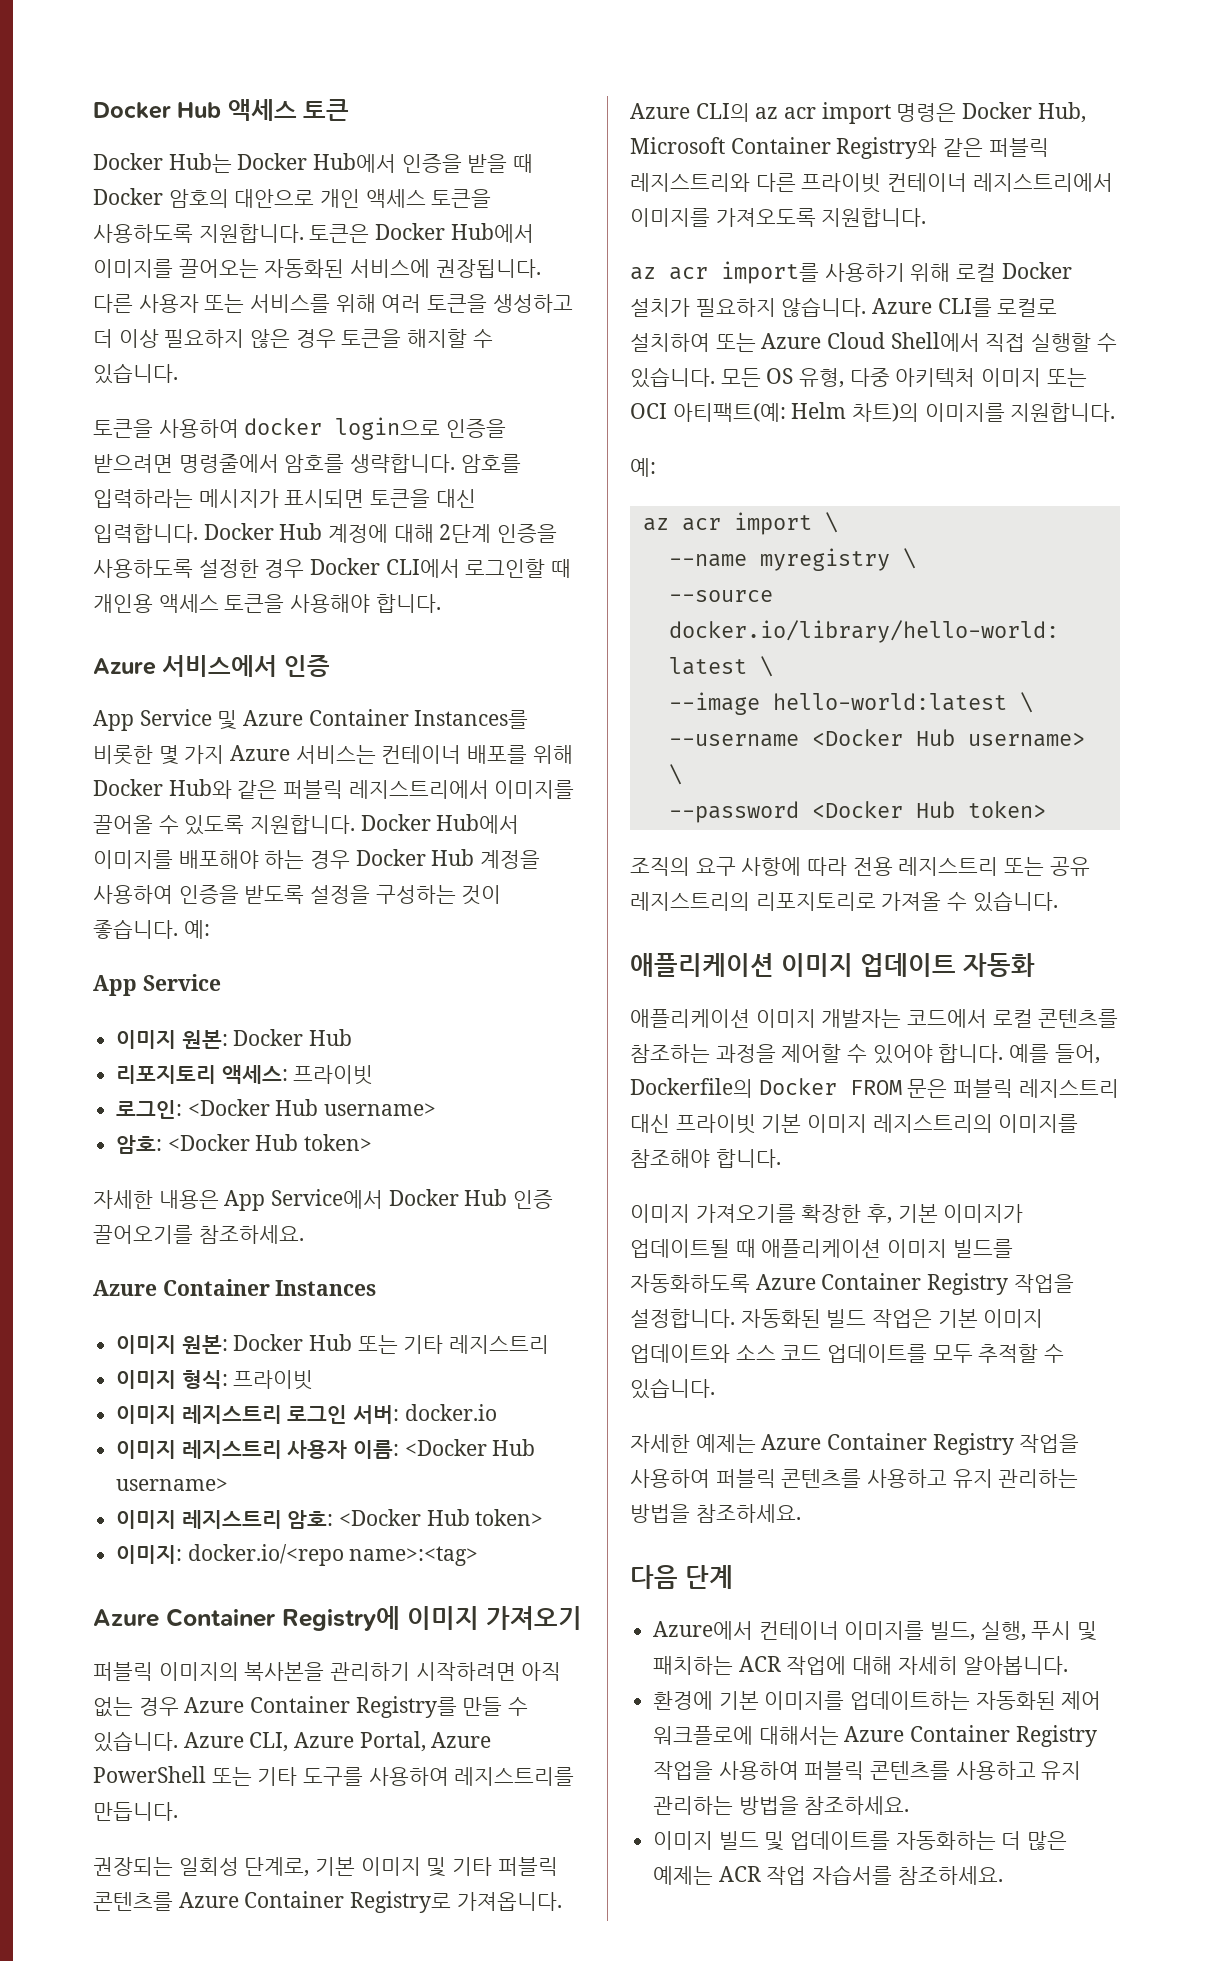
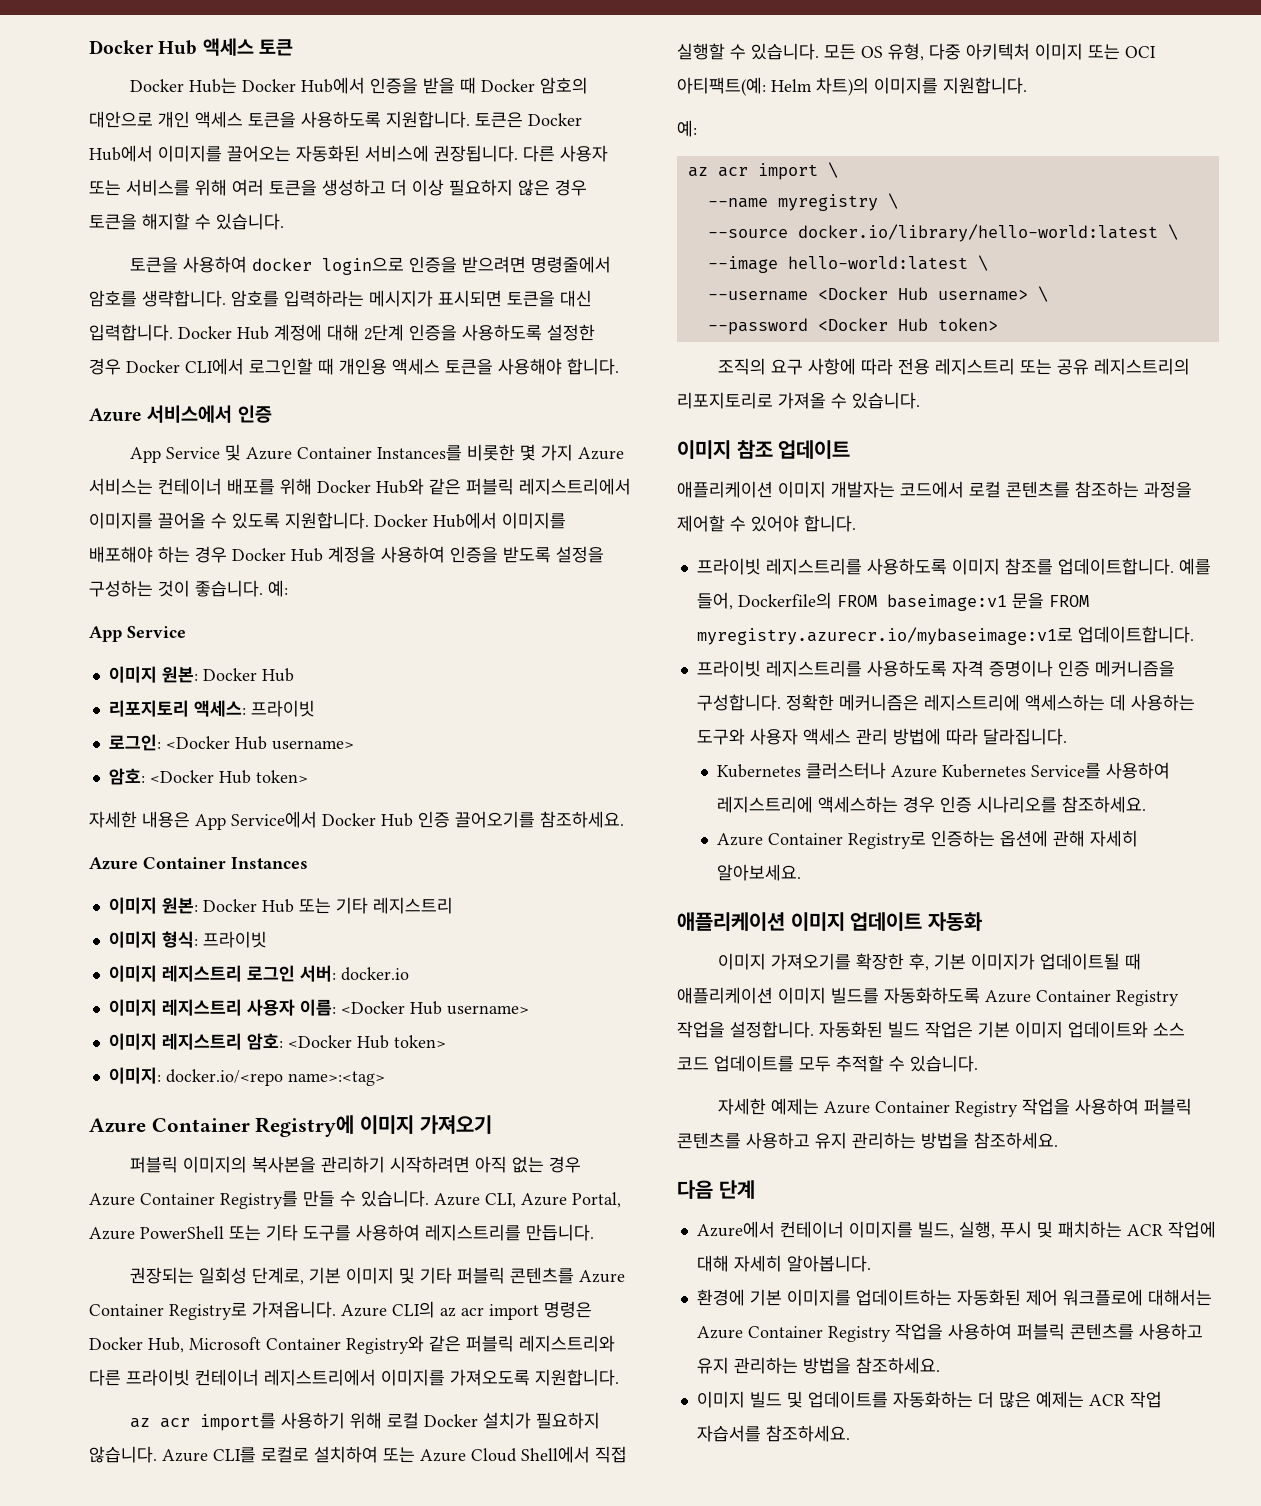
- 애플리케이션 이미지 업데이트 자동화
+ 이미지 참조 업데이트
- 애플리케이션 이미지 개발자는 코드에서 로컬 콘텐츠를 참조하는 과정을 제어할 수 있어야 합니다. 예를 들어, Dockerfile의 Docker FROM 문은 퍼블릭 레지스트리 대신 프라이빗 기본 이미지 레지스트리의 이미지를 참조해야 합니다.
+ 애플리케이션 이미지 개발자는 코드에서 로컬 콘텐츠를 참조하는 과정을 제어할 수 있어야 합니다.
+ 프라이빗 레지스트리를 사용하도록 이미지 참조를 업데이트합니다. 예를 들어, Dockerfile의 FROM baseimage:v1 문을 FROM myregistry.azurecr.io/mybaseimage:v1로 업데이트합니다.
+ 프라이빗 레지스트리를 사용하도록 자격 증명이나 인증 메커니즘을 구성합니다. 정확한 메커니즘은 레지스트리에 액세스하는 데 사용하는 도구와 사용자 액세스 관리 방법에 따라 달라집니다.
+ Kubernetes 클러스터나 Azure Kubernetes Service를 사용하여 레지스트리에 액세스하는 경우 인증 시나리오를 참조하세요.
+ Azure Container Registry로 인증하는 옵션에 관해 자세히 알아보세요.
+ 애플리케이션 이미지 업데이트 자동화

